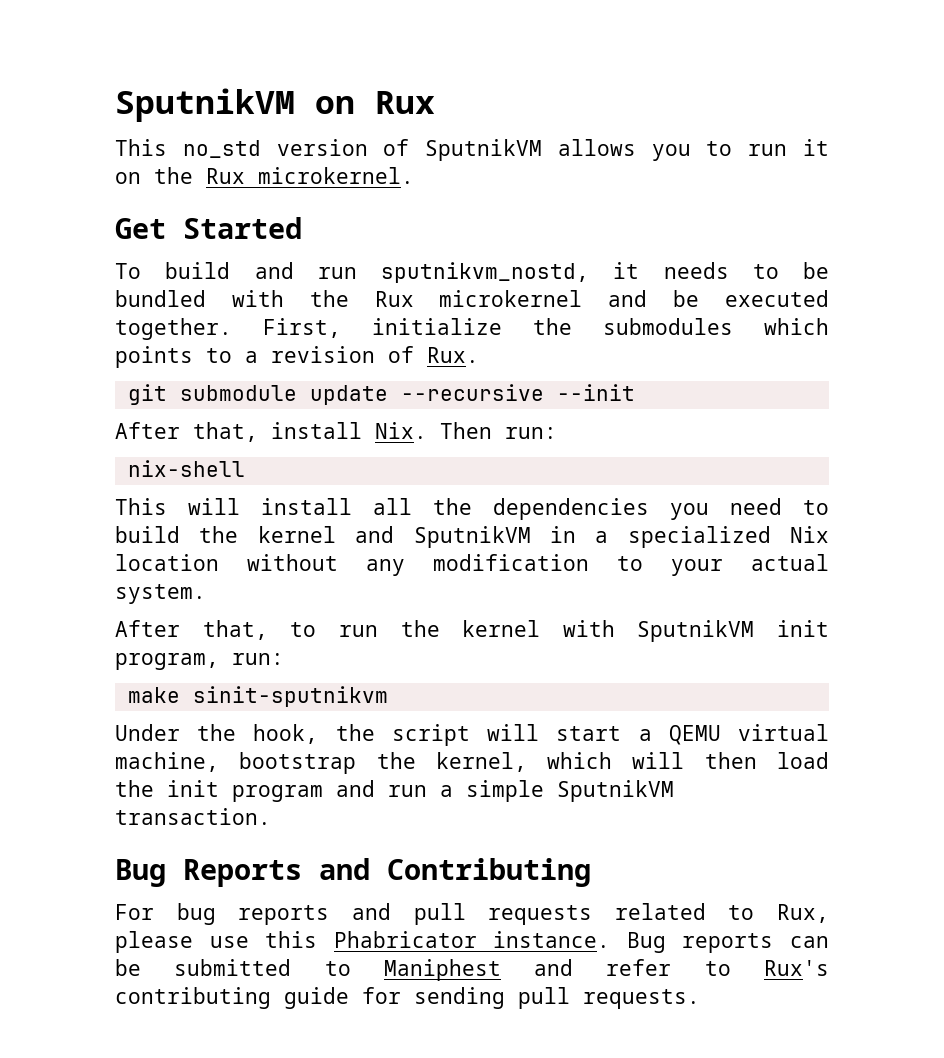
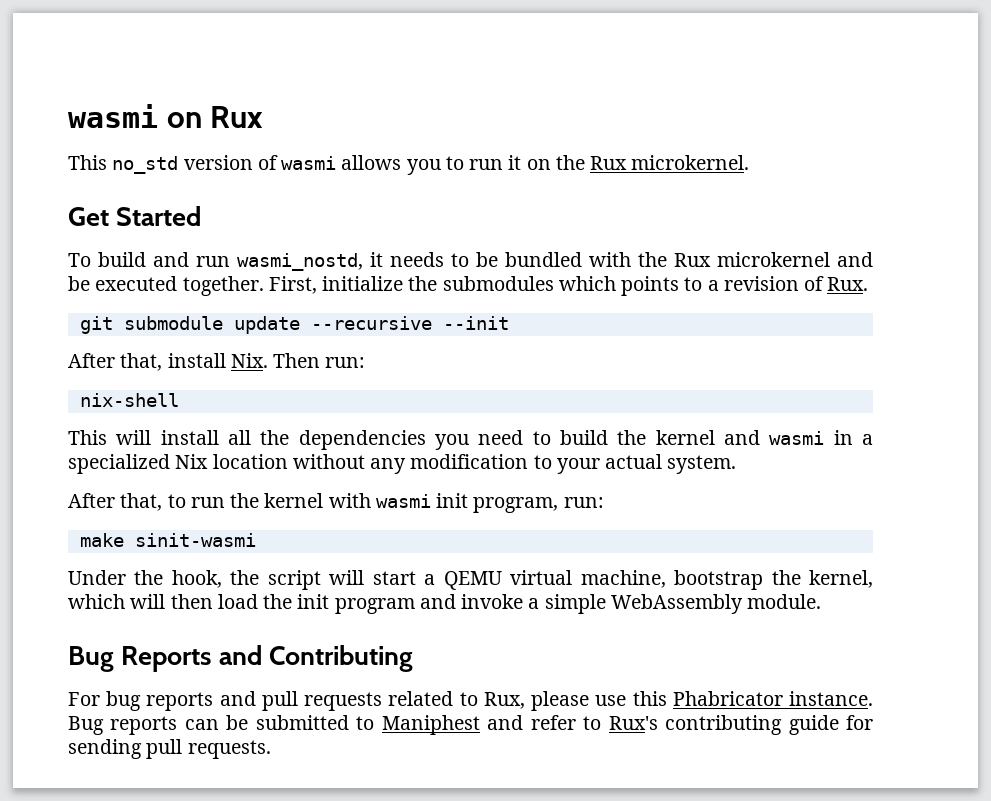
- SputnikVM on Rux
+ wasmi on Rux
- This no_std version of SputnikVM allows you to run it on the Rux microkernel.
+ This no_std version of wasmi allows you to run it on the Rux microkernel.
- To build and run sputnikvm_nostd, it needs to be bundled with the Rux microkernel and be executed together.
+ To build and run wasmi_nostd, it needs to be bundled with the Rux microkernel and be executed together.
- This will install all the dependencies you need to build the kernel and SputnikVM in a specialized Nix location without any modification to your actual system.
+ This will install all the dependencies you need to build the kernel and wasmi in a specialized Nix location without any modification to your actual system.
- After that, to run the kernel with SputnikVM init program, run:
+ After that, to run the kernel with wasmi init program, run:
- make sinit-sputnikvm
+ make sinit-wasmi
- Under the hook, the script will start a QEMU virtual machine, bootstrap the kernel, which will then load the init program and run a simple SputnikVM transaction.
+ Under the hook, the script will start a QEMU virtual machine, bootstrap the kernel, which will then load the init program and invoke a simple WebAssembly module.

